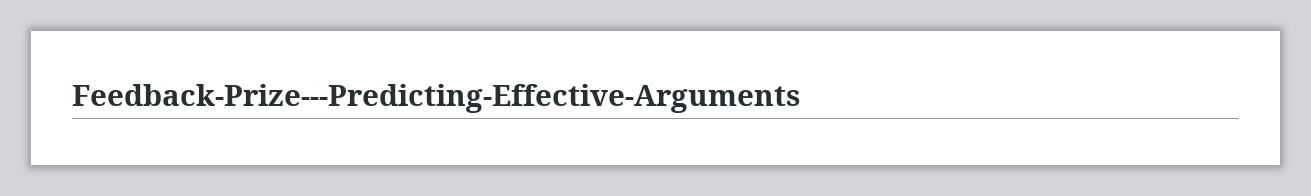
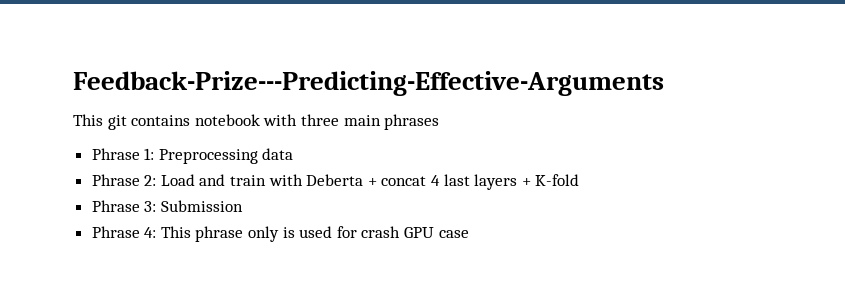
+ This git contains notebook with three main phrases
+ Phrase 1: Preprocessing data
+ Phrase 2: Load and train with Deberta + concat 4 last layers + K-fold
+ Phrase 3: Submission
+ Phrase 4: This phrase only is used for crash GPU case

